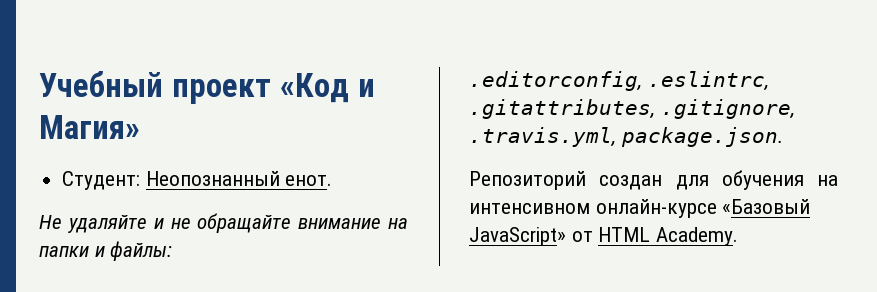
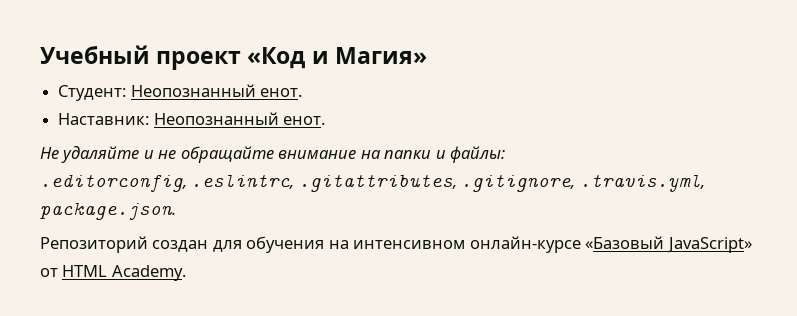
+ Наставник: Неопознанный енот.

